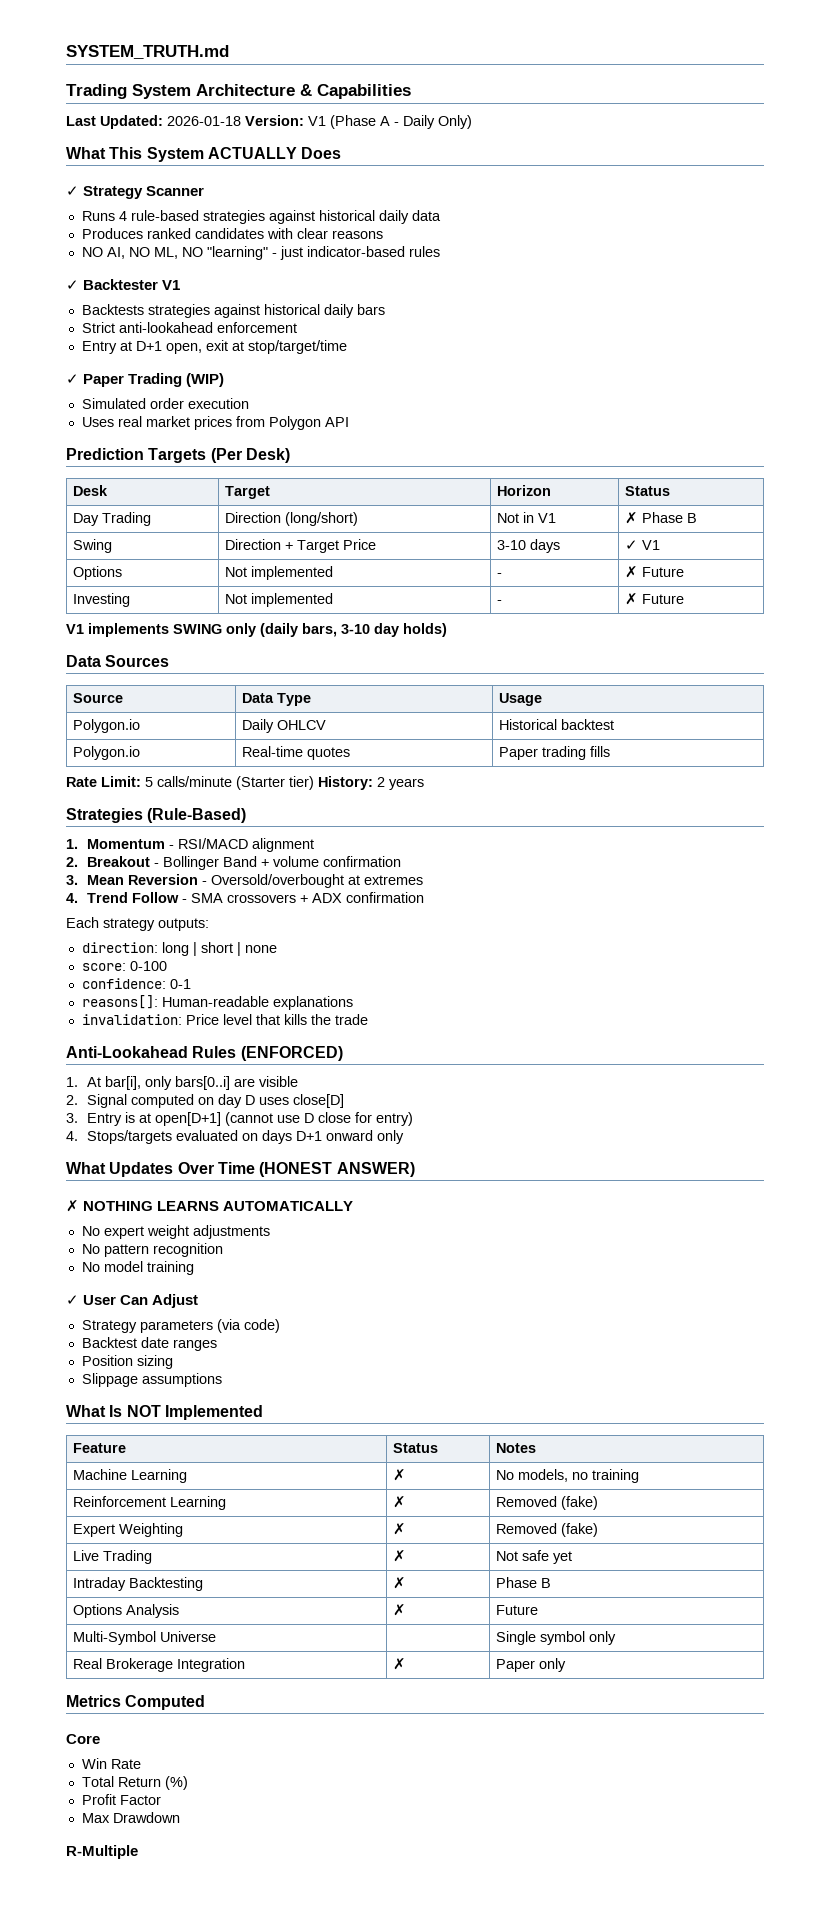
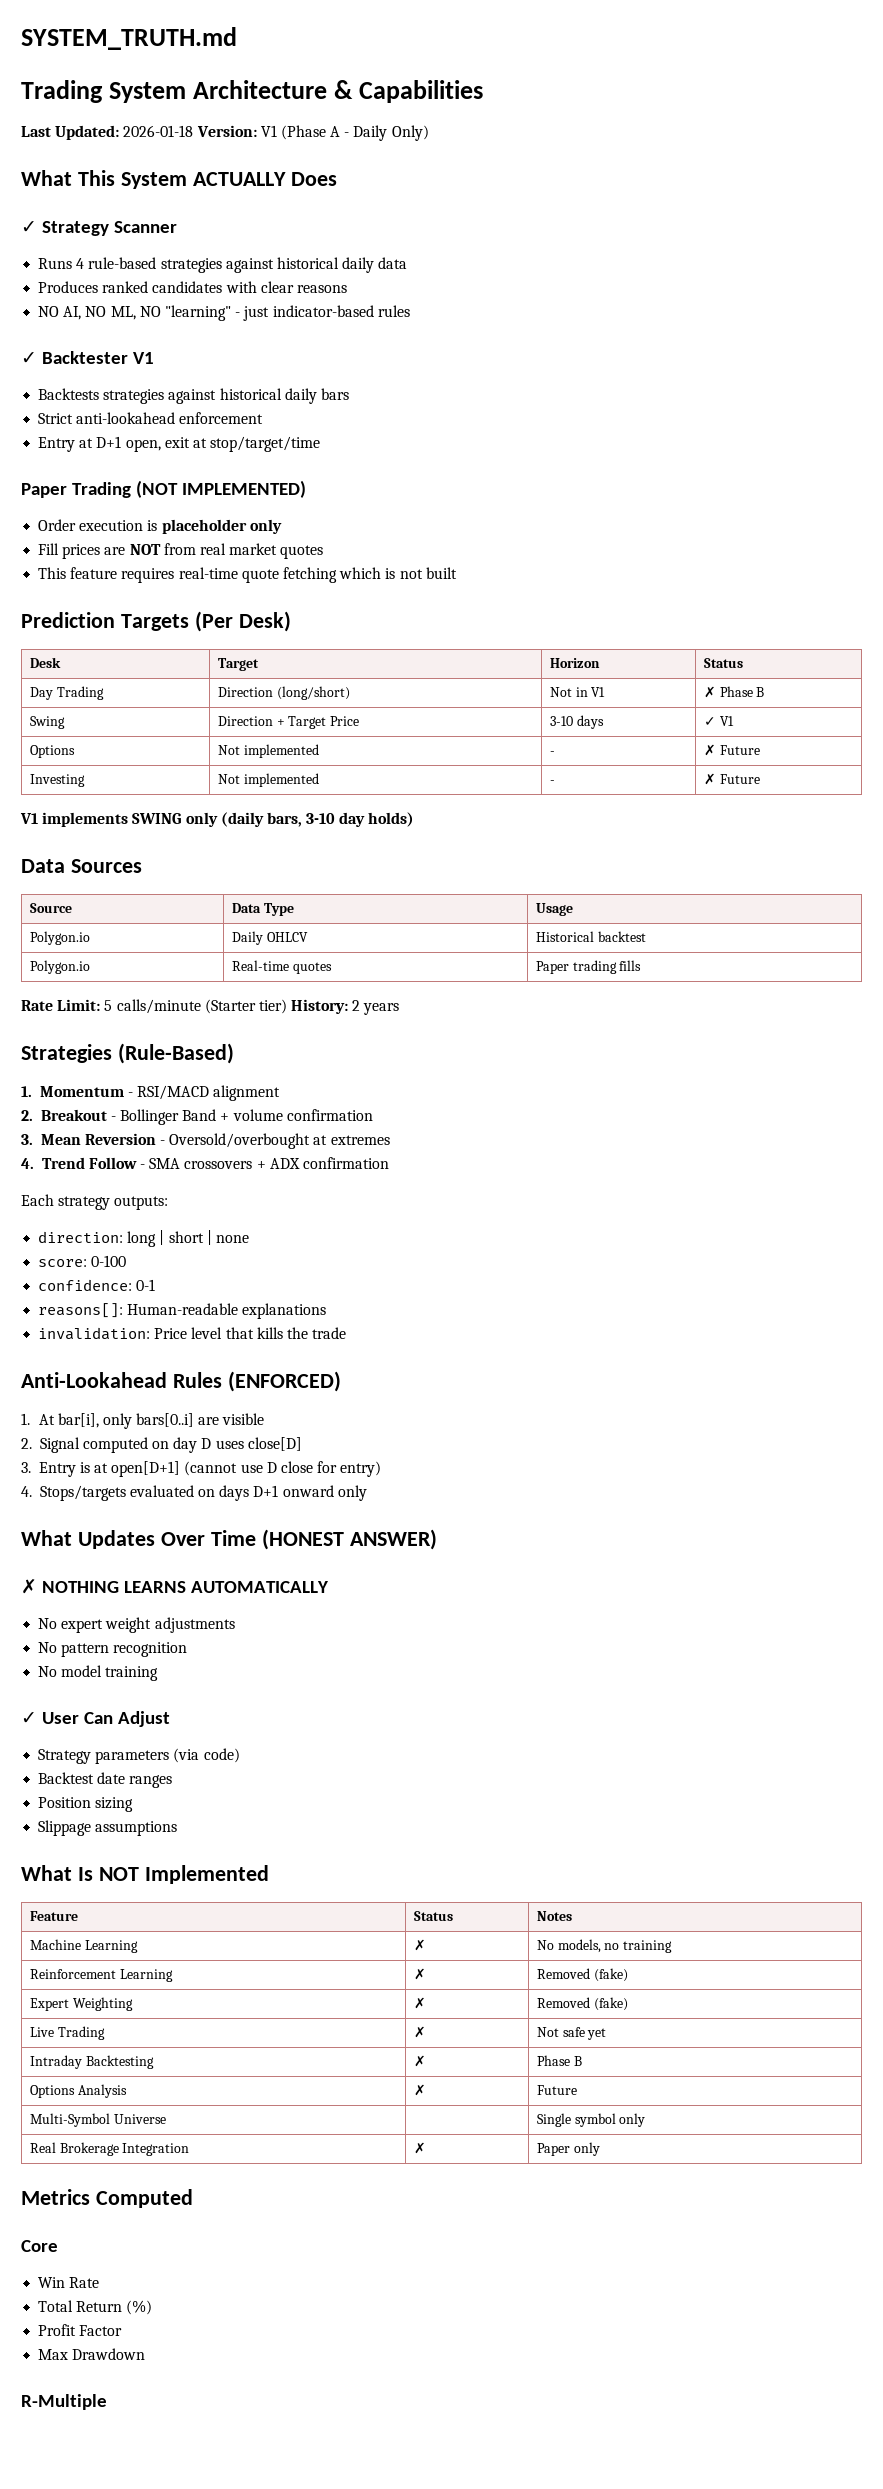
- ✓ Paper Trading (WIP)
- Simulated order execution
- Uses real market prices from Polygon API
+ Paper Trading (NOT IMPLEMENTED)
+ Order execution is placeholder only
+ Fill prices are NOT from real market quotes
+ This feature requires real-time quote fetching which is not built

